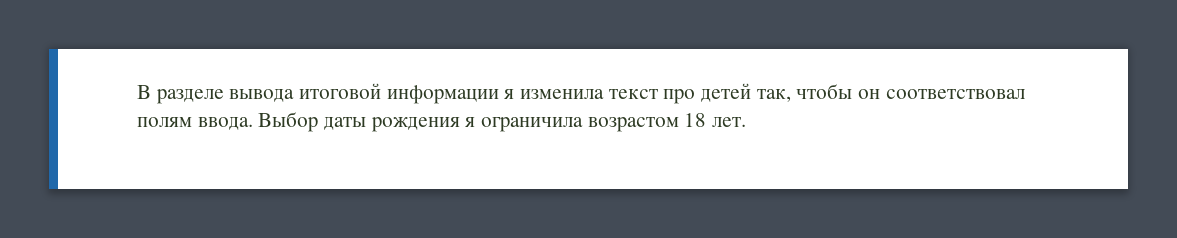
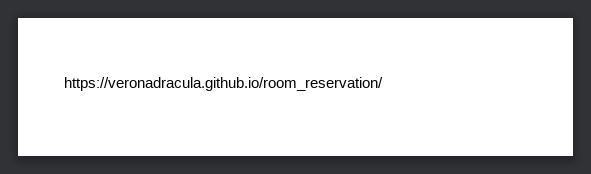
- В разделе вывода итоговой информации я изменила текст про детей так, чтобы он соответствовал полям ввода. Выбор даты рождения я ограничила возрастом 18 лет.
+ https://veronadracula.github.io/room_reservation/

